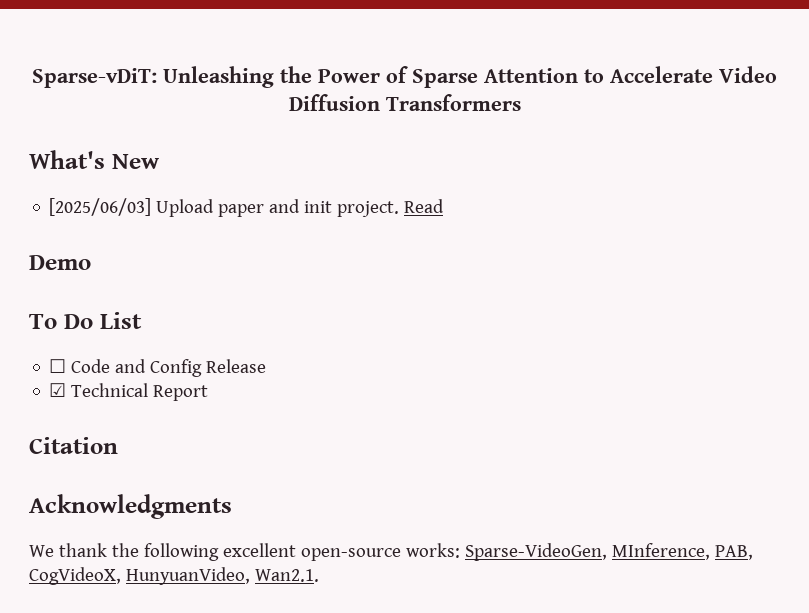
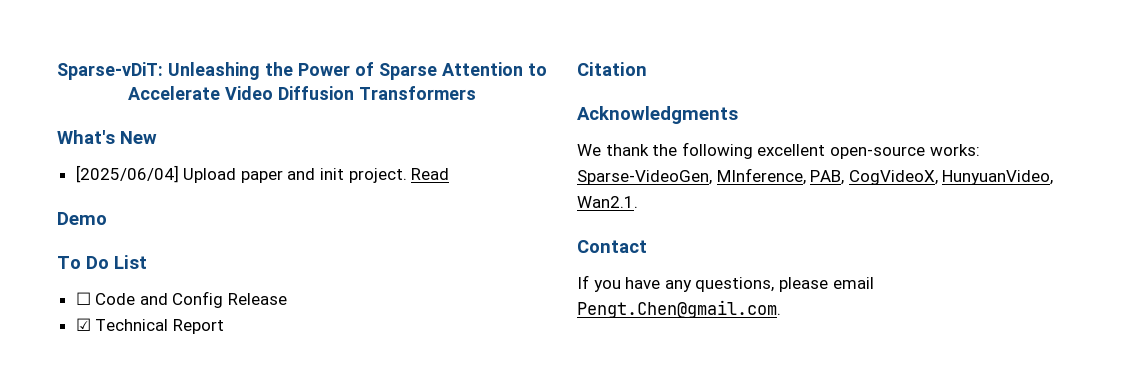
- [2025/06/03] Upload paper and init project.
+ [2025/06/04] Upload paper and init project.
+ Contact
+ If you have any questions, please email Pengt.Chen@gmail.com.

